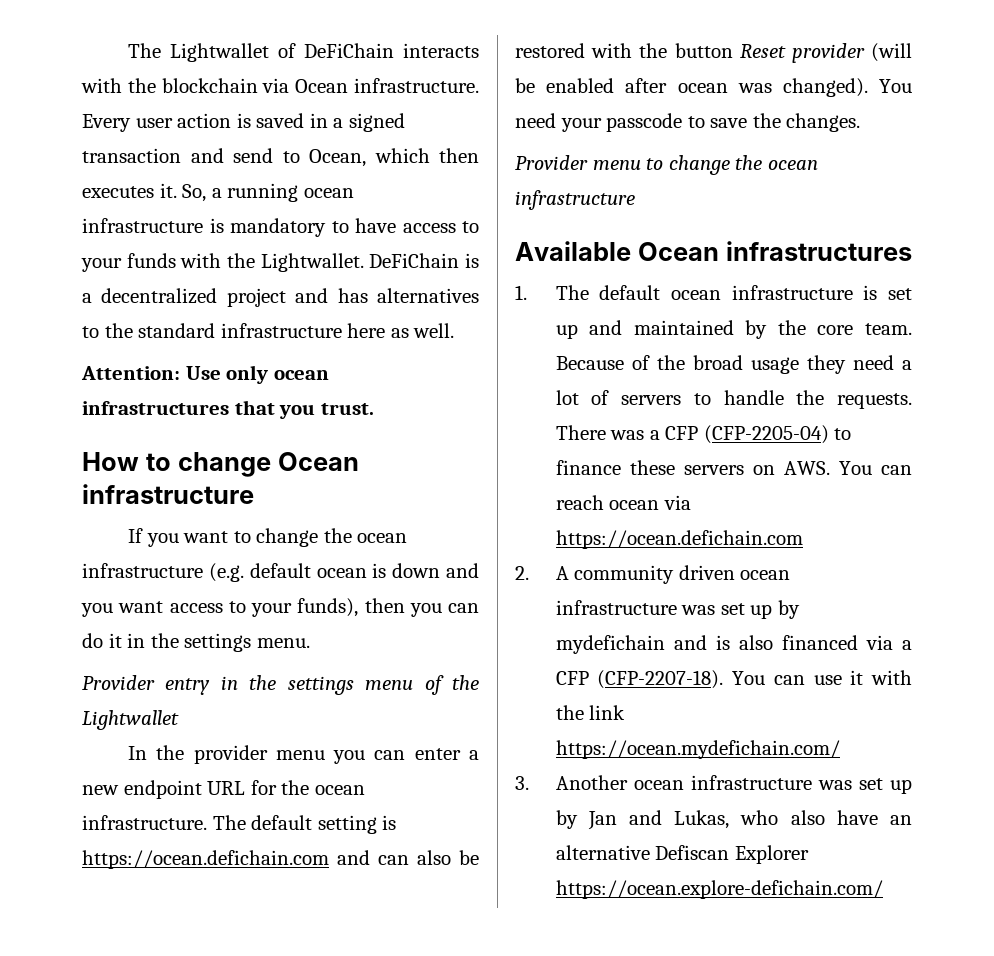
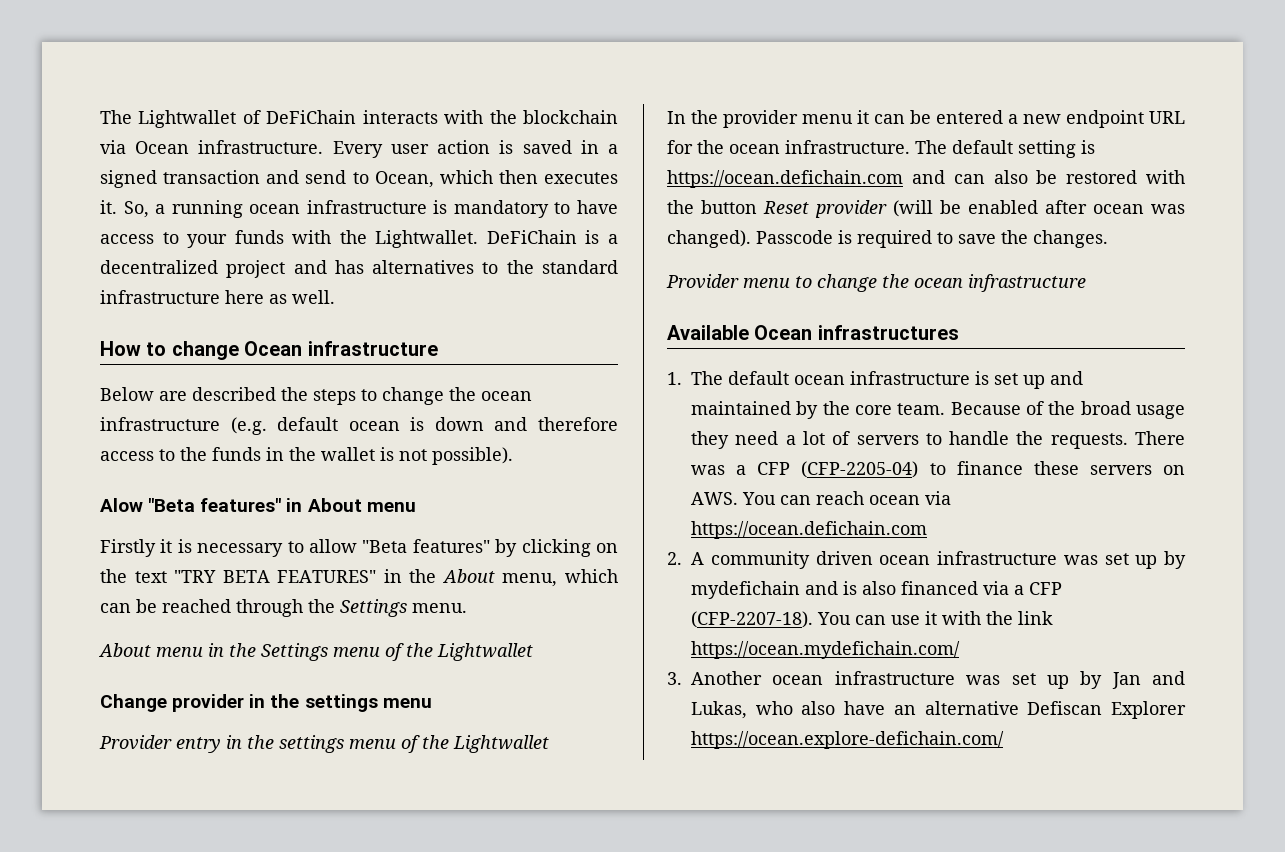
- Attention: Use only ocean infrastructures that you trust.
- If you want to change the ocean infrastructure (e.g. default ocean is down and you want access to your funds), then you can do it in the settings menu.
+ Below are described the steps to change the ocean infrastructure (e.g. default ocean is down and therefore access to the funds in the wallet is not possible).
+ Alow "Beta features" in About menu
+ Firstly it is necessary to allow "Beta features" by clicking on the text "TRY BETA FEATURES" in the About menu, which can be reached through the Settings menu.
+ About menu in the Settings menu of the Lightwallet
+ Change provider in the settings menu
- In the provider menu you can enter a new endpoint URL for the ocean infrastructure.
+ In the provider menu it can be entered a new endpoint URL for the ocean infrastructure.
- You need your passcode to save the changes.
+ Passcode is required to save the changes.

